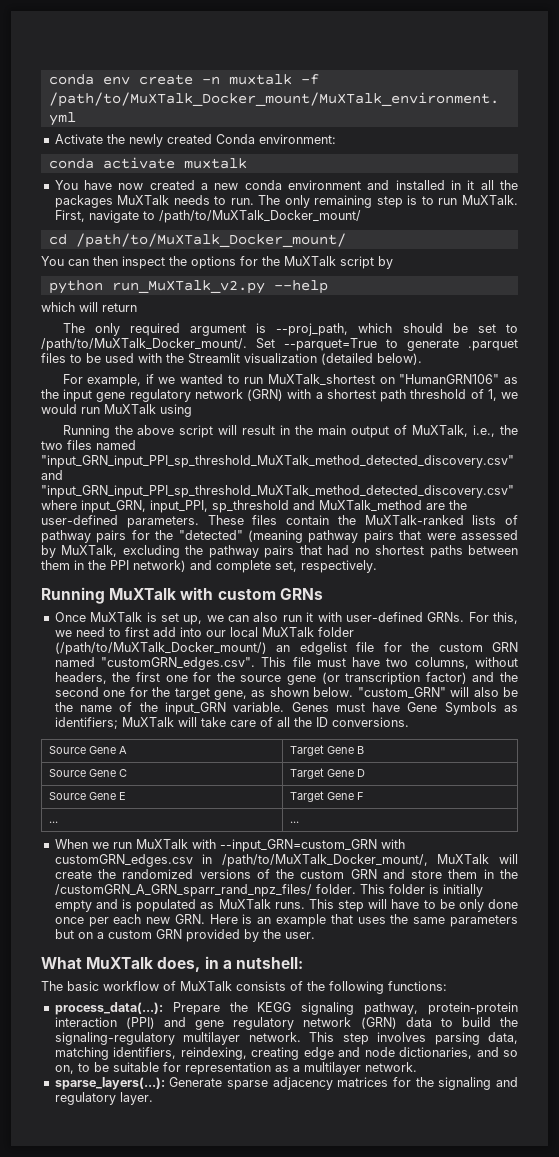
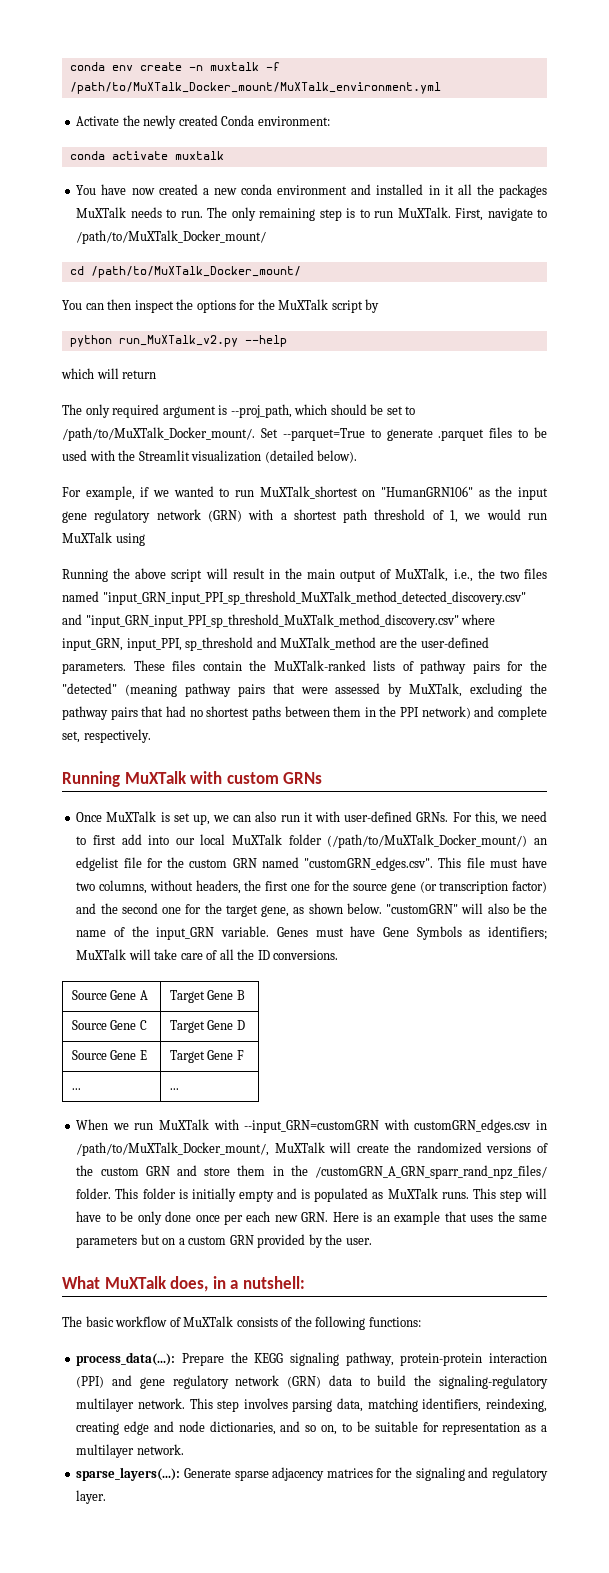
- Running the above script will result in the main output of MuXTalk, i.e., the two files named "input_GRN_input_PPI_sp_threshold_MuXTalk_method_detected_discovery.csv" and "input_GRN_input_PPI_sp_threshold_MuXTalk_method_detected_discovery.csv" where input_GRN, input_PPI, sp_threshold and MuXTalk_method are the user-defined parameters.
+ Running the above script will result in the main output of MuXTalk, i.e., the two files named "input_GRN_input_PPI_sp_threshold_MuXTalk_method_detected_discovery.csv" and "input_GRN_input_PPI_sp_threshold_MuXTalk_method_discovery.csv" where input_GRN, input_PPI, sp_threshold and MuXTalk_method are the user-defined parameters.
- "custom_GRN" will also be the name of the input_GRN variable.
+ "customGRN" will also be the name of the input_GRN variable.
- When we run MuXTalk with --input_GRN=custom_GRN with customGRN_edges.csv in /path/to/MuXTalk_Docker_mount/, MuXTalk will create the randomized versions of the custom GRN and store them in the /customGRN_A_GRN_sparr_rand_npz_files/ folder.
+ When we run MuXTalk with --input_GRN=customGRN with customGRN_edges.csv in /path/to/MuXTalk_Docker_mount/, MuXTalk will create the randomized versions of the custom GRN and store them in the /customGRN_A_GRN_sparr_rand_npz_files/ folder.

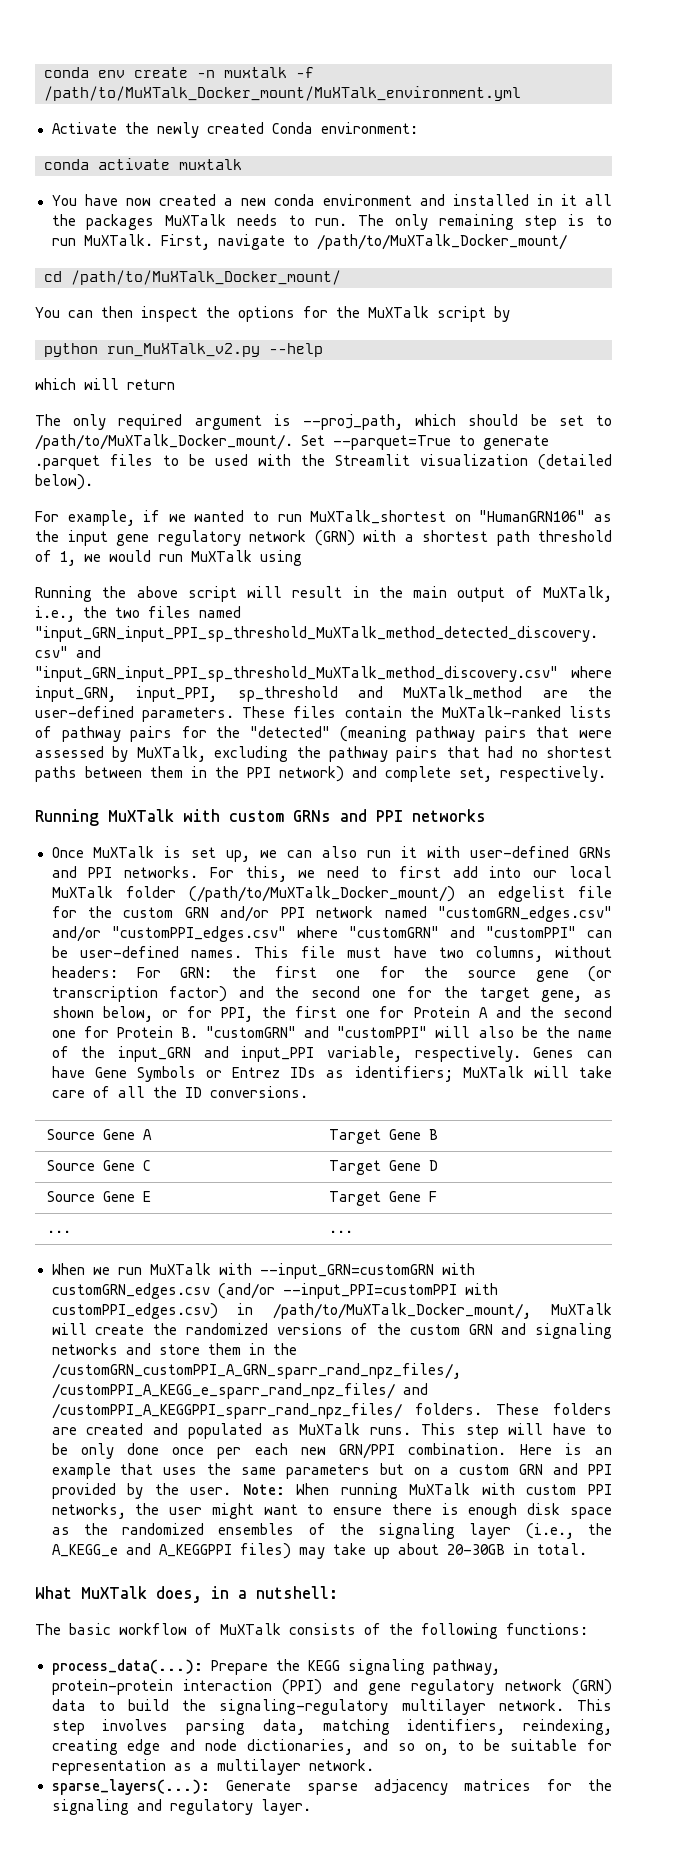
- Running MuXTalk with custom GRNs
+ Running MuXTalk with custom GRNs and PPI networks
- Once MuXTalk is set up, we can also run it with user-defined GRNs.
+ Once MuXTalk is set up, we can also run it with user-defined GRNs and PPI networks.
- For this, we need to first add into our local MuXTalk folder (/path/to/MuXTalk_Docker_mount/) an edgelist file for the custom GRN named "customGRN_edges.csv". This file must have two columns, without headers, the first one for the source gene (or transcription factor) and the second one for the target gene, as shown below. "customGRN" will also be the name of the input_GRN variable. Genes must have Gene Symbols as identifiers;
+ For this, we need to first add into our local MuXTalk folder (/path/to/MuXTalk_Docker_mount/) an edgelist file for the custom GRN and/or PPI network named "customGRN_edges.csv" and/or "customPPI_edges.csv" where "customGRN" and "customPPI" can be user-defined names. This file must have two columns, without headers: For GRN: the first one for the source gene (or transcription factor) and the second one for the target gene, as shown below, or for PPI, the first one for Protein A and the second one for Protein B. "customGRN" and "customPPI" will also be the name of the input_GRN and input_PPI variable, respectively. Genes can have Gene Symbols or Entrez IDs as identifiers;
- When we run MuXTalk with --input_GRN=customGRN with customGRN_edges.csv in /path/to/MuXTalk_Docker_mount/, MuXTalk will create the randomized versions of the custom GRN and store them in the /customGRN_A_GRN_sparr_rand_npz_files/ folder. This folder is initially empty and is populated as MuXTalk runs.
+ When we run MuXTalk with --input_GRN=customGRN with customGRN_edges.csv (and/or --input_PPI=customPPI with customPPI_edges.csv) in /path/to/MuXTalk_Docker_mount/, MuXTalk will create the randomized versions of the custom GRN and signaling networks and store them in the /customGRN_customPPI_A_GRN_sparr_rand_npz_files/, /customPPI_A_KEGG_e_sparr_rand_npz_files/ and /customPPI_A_KEGGPPI_sparr_rand_npz_files/ folders. These folders are created and populated as MuXTalk runs.
- This step will have to be only done once per each new GRN. Here is an example that uses the same parameters but on a custom GRN provided by the user.
+ This step will have to be only done once per each new GRN/PPI combination. Here is an example that uses the same parameters but on a custom GRN and PPI provided by the user. Note: When running MuXTalk with custom PPI networks, the user might want to ensure there is enough disk space as the randomized ensembles of the signaling layer (i.e., the A_KEGG_e and A_KEGGPPI files) may take up about 20-30GB in total.

